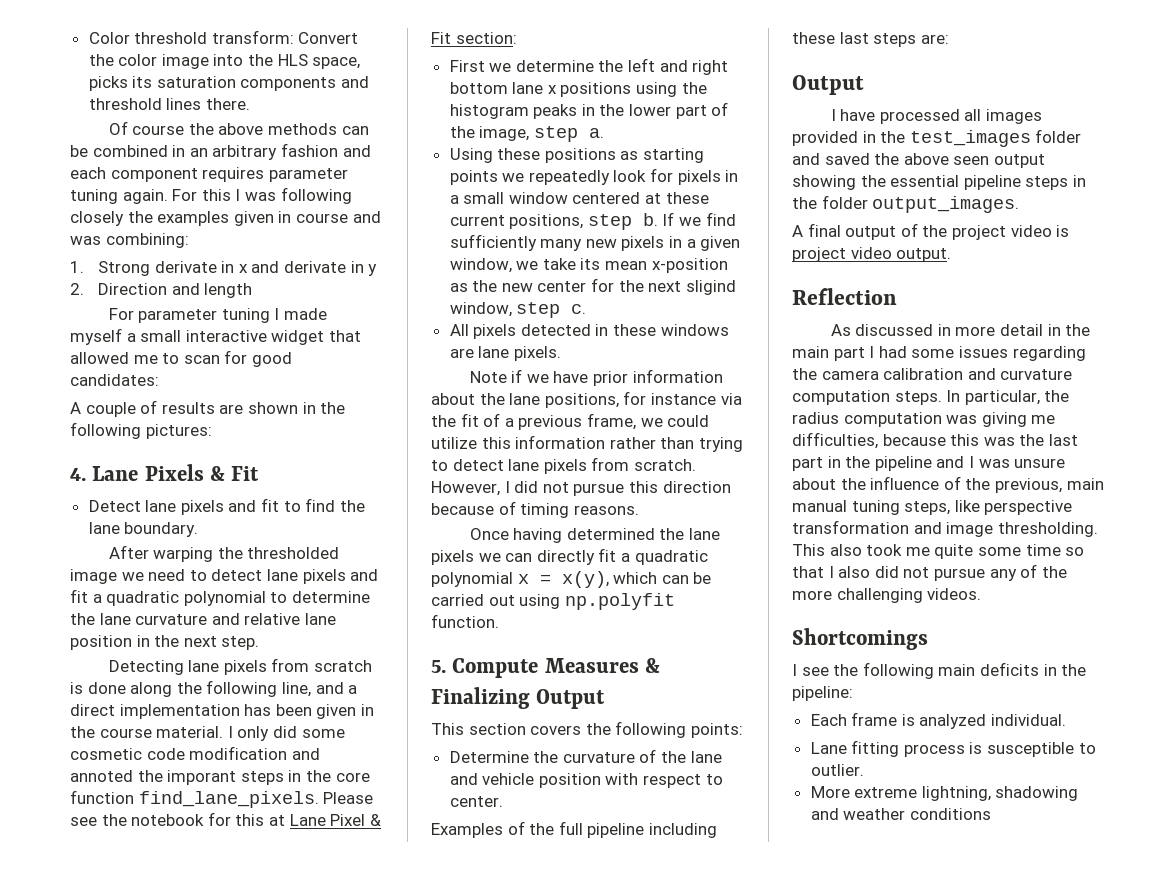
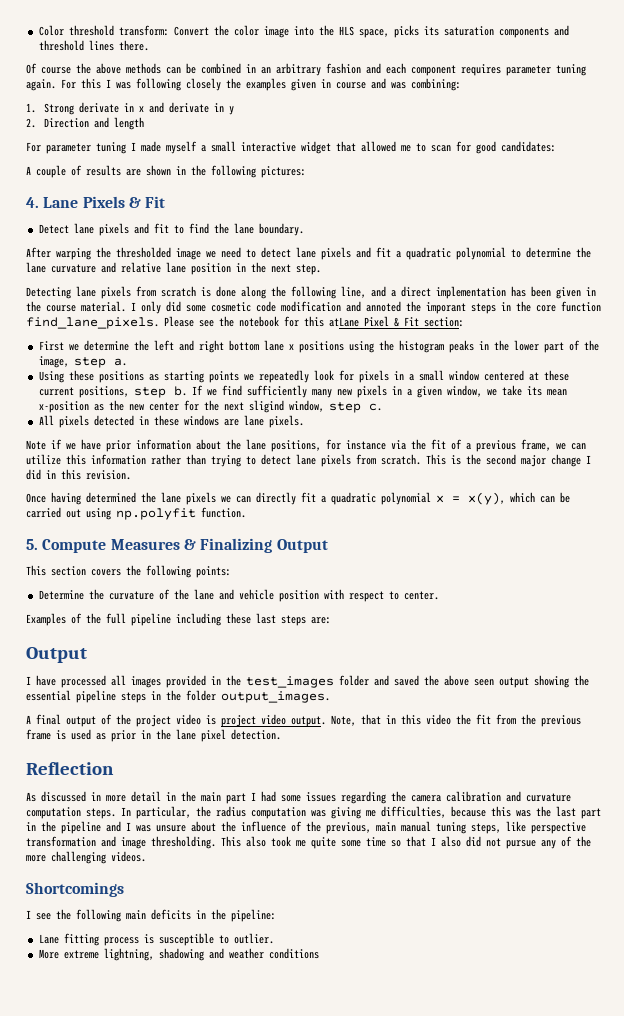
- Please see the notebook for this at Lane Pixel & Fit section:
+ Please see the notebook for this atLane Pixel & Fit section:
- Note if we have prior information about the lane positions, for instance via the fit of a previous frame, we could utilize this information rather than trying to detect lane pixels from scratch.
+ Note if we have prior information about the lane positions, for instance via the fit of a previous frame, we can utilize this information rather than trying to detect lane pixels from scratch.
- However, I did not pursue this direction because of timing reasons.
+ This is the second major change I did in this revision.
+ Note, that in this video the fit from the previous frame is used as prior in the lane pixel detection.
- Each frame is analyzed individual.

